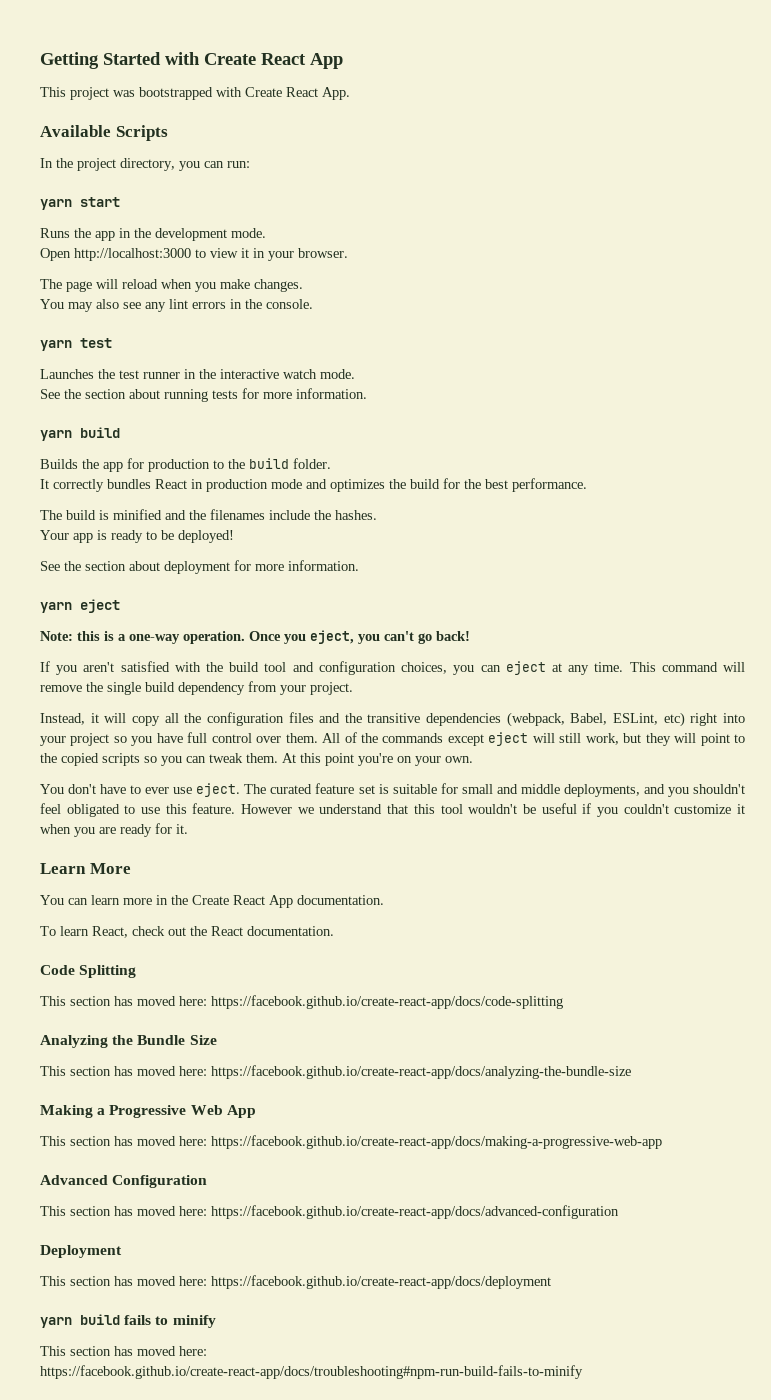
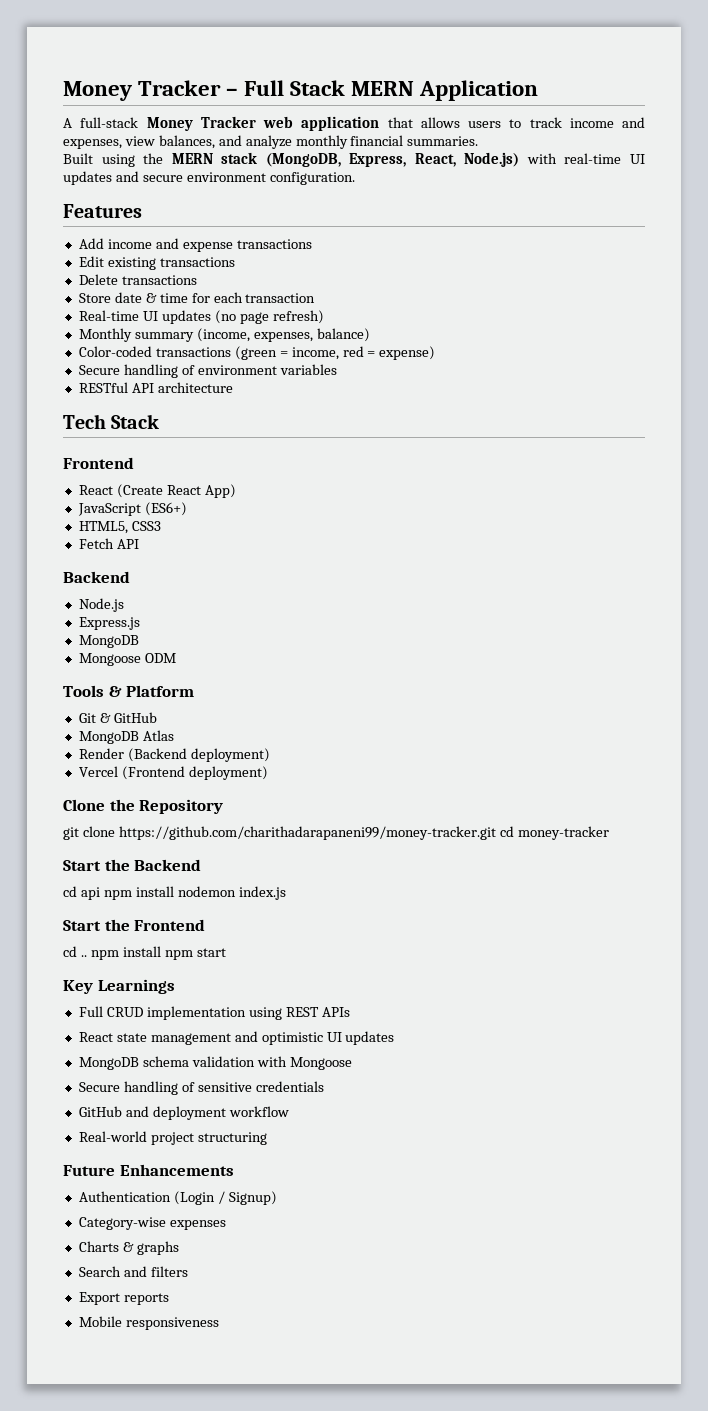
- Getting Started with Create React App
- This project was bootstrapped with Create React App.
- Available Scripts
- In the project directory, you can run:
- yarn start
- Runs the app in the development mode.
- Open http://localhost:3000 to view it in your browser.
- The page will reload when you make changes.
- You may also see any lint errors in the console.
- yarn test
- Launches the test runner in the interactive watch mode.
- See the section about running tests for more information.
- yarn build
- Builds the app for production to the build folder.
- It correctly bundles React in production mode and optimizes the build for the best performance.
- The build is minified and the filenames include the hashes.
- Your app is ready to be deployed!
- See the section about deployment for more information.
- yarn eject
- Note: this is a one-way operation. Once you eject, you can't go back!
- If you aren't satisfied with the build tool and configuration choices, you can eject at any time. This command will remove the single build dependency from your project.
- Instead, it will copy all the configuration files and the transitive dependencies (webpack, Babel, ESLint, etc) right into your project so you have full control over them. All of the commands except eject will still work, but they will point to the copied scripts so you can tweak them. At this point you're on your own.
- You don't have to ever use eject. The curated feature set is suitable for small and middle deployments, and you shouldn't feel obligated to use this feature. However we understand that this tool wouldn't be useful if you couldn't customize it when you are ready for it.
- Learn More
- You can learn more in the Create React App documentation.
- To learn React, check out the React documentation.
- Code Splitting
- This section has moved here: https://facebook.github.io/create-react-app/docs/code-splitting
- Analyzing the Bundle Size
- This section has moved here: https://facebook.github.io/create-react-app/docs/analyzing-the-bundle-size
- Making a Progressive Web App
- This section has moved here: https://facebook.github.io/create-react-app/docs/making-a-progressive-web-app
- Advanced Configuration
- This section has moved here: https://facebook.github.io/create-react-app/docs/advanced-configuration
- Deployment
- This section has moved here: https://facebook.github.io/create-react-app/docs/deployment
- yarn build fails to minify
- This section has moved here: https://facebook.github.io/create-react-app/docs/troubleshooting#npm-run-build-fails-to-minify
+ Money Tracker – Full Stack MERN Application
+ A full-stack Money Tracker web application that allows users to track income and expenses, view balances, and analyze monthly financial summaries.
+ Built using the MERN stack (MongoDB, Express, React, Node.js) with real-time UI updates and secure environment configuration.
+ Features
+ Add income and expense transactions
+ Edit existing transactions
+ Delete transactions
+ Store date & time for each transaction
+ Real-time UI updates (no page refresh)
+ Monthly summary (income, expenses, balance)
+ Color-coded transactions (green = income, red = expense)
+ Secure handling of environment variables
+ RESTful API architecture
+ Tech Stack
+ Frontend
+ React (Create React App)
+ JavaScript (ES6+)
+ HTML5, CSS3
+ Fetch API
+ Backend
+ Node.js
+ Express.js
+ MongoDB
+ Mongoose ODM
+ Tools & Platform
+ Git & GitHub
+ MongoDB Atlas
+ Render (Backend deployment)
+ Vercel (Frontend deployment)
+ Clone the Repository
+ git clone https://github.com/charithadarapaneni99/money-tracker.git cd money-tracker
+ Start the Backend
+ cd api npm install nodemon index.js
+ Start the Frontend
+ cd .. npm install npm start
+ Key Learnings
+ Full CRUD implementation using REST APIs
+ React state management and optimistic UI updates
+ MongoDB schema validation with Mongoose
+ Secure handling of sensitive credentials
+ GitHub and deployment workflow
+ Real-world project structuring
+ Future Enhancements
+ Authentication (Login / Signup)
+ Category-wise expenses
+ Charts & graphs
+ Search and filters
+ Export reports
+ Mobile responsiveness

